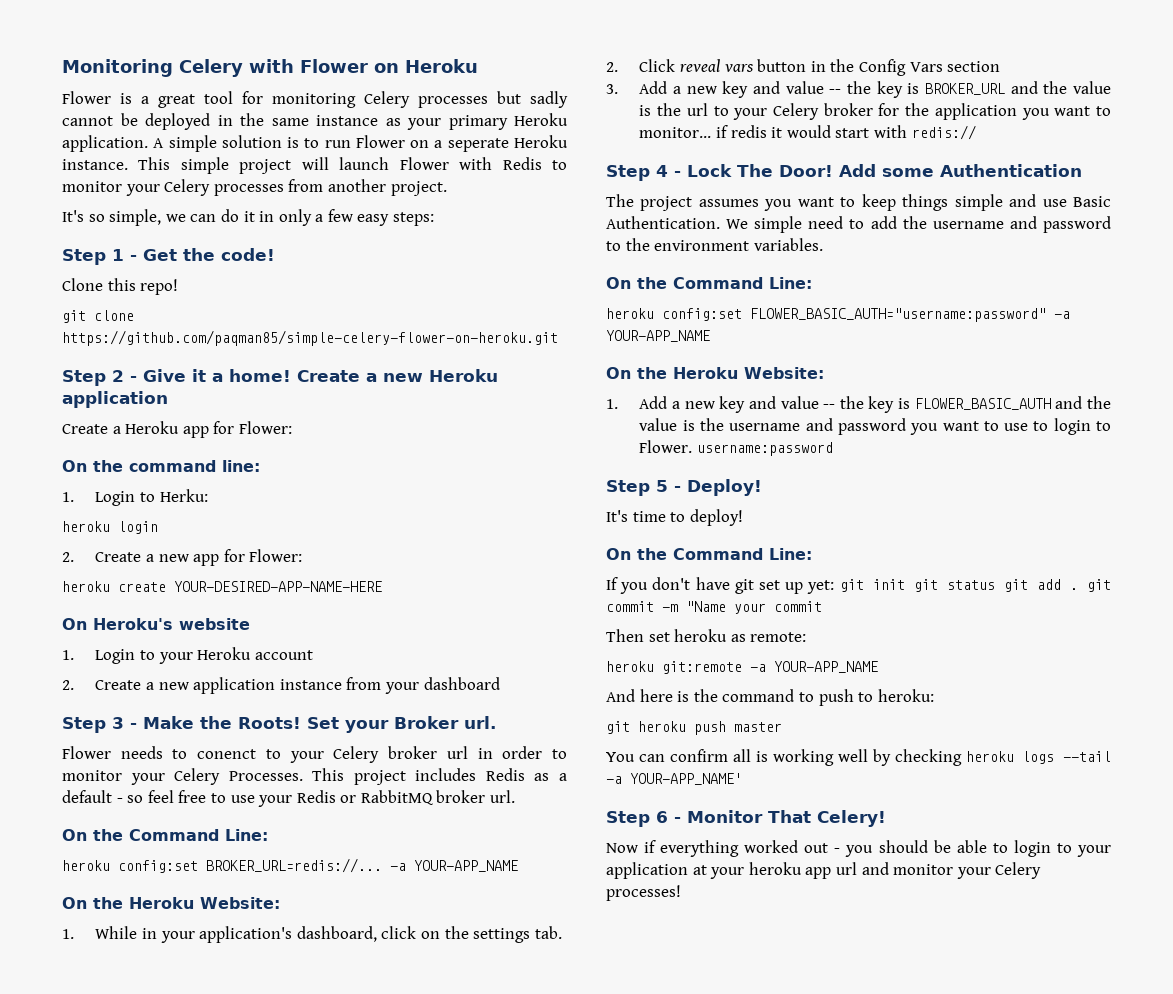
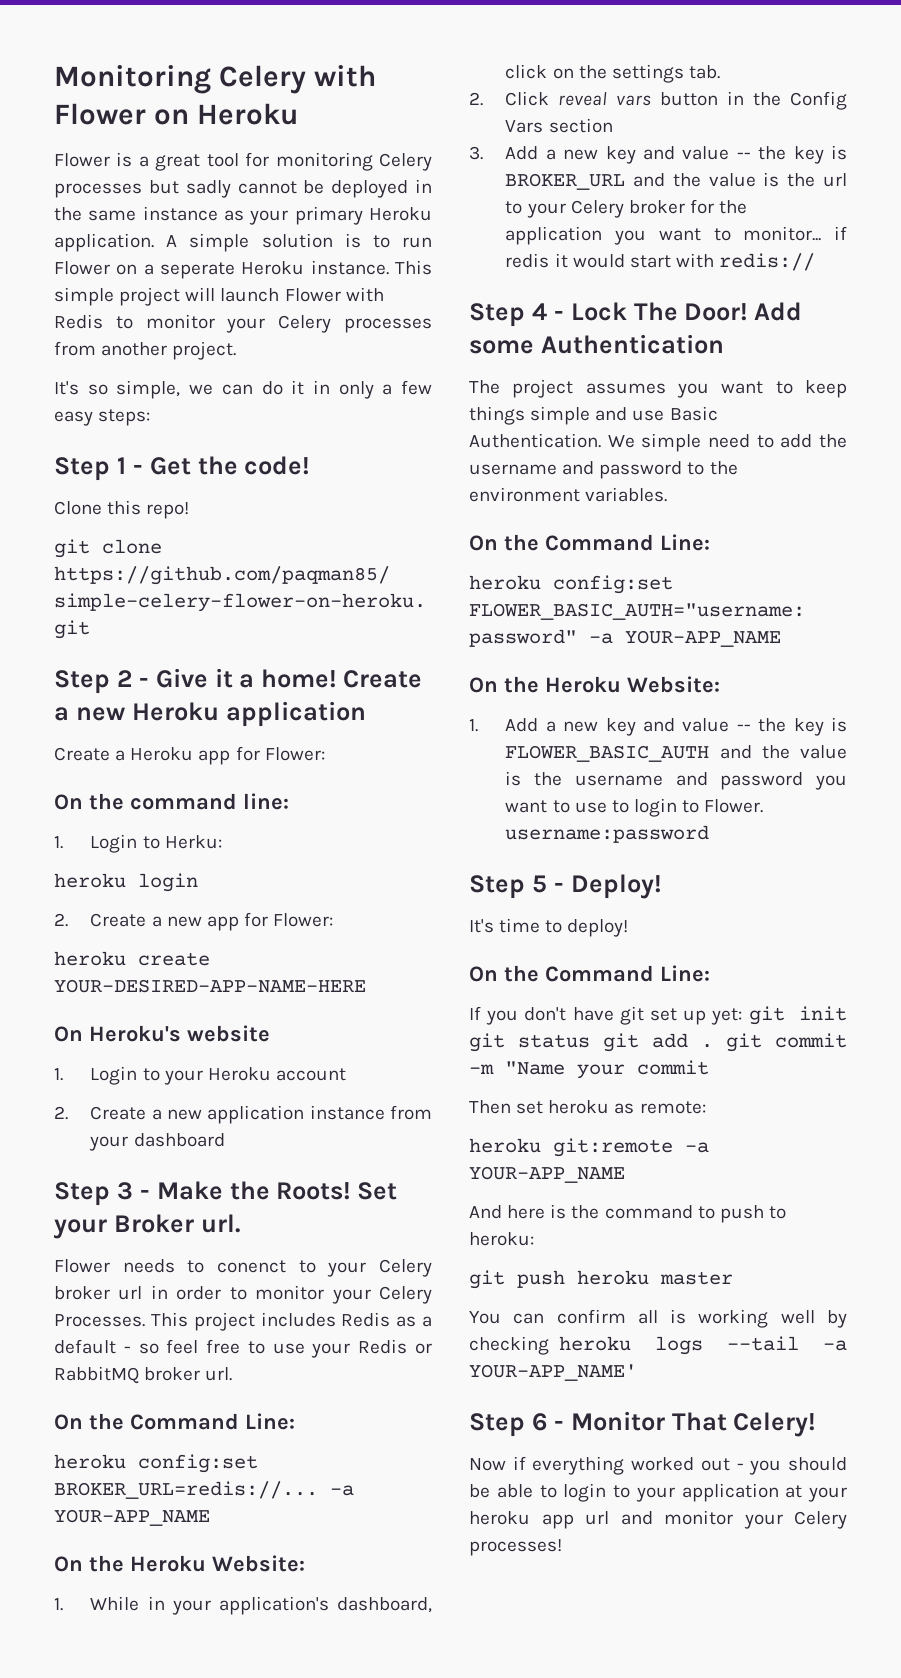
- git heroku push master
+ git push heroku master

